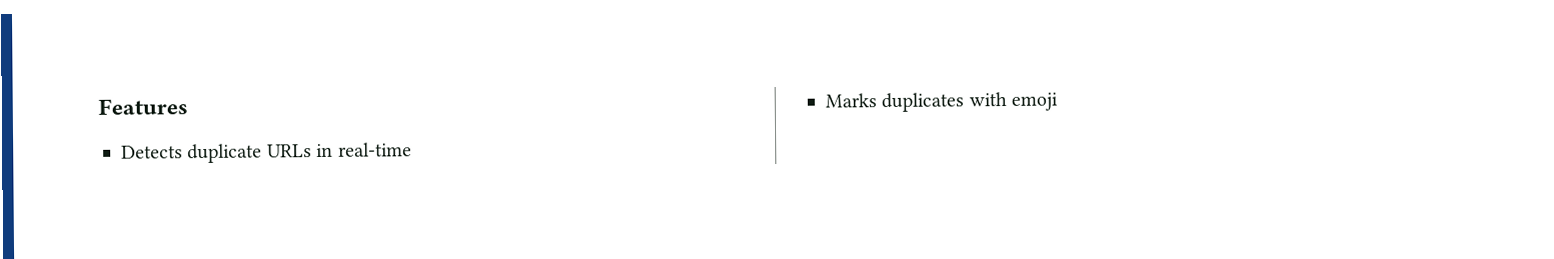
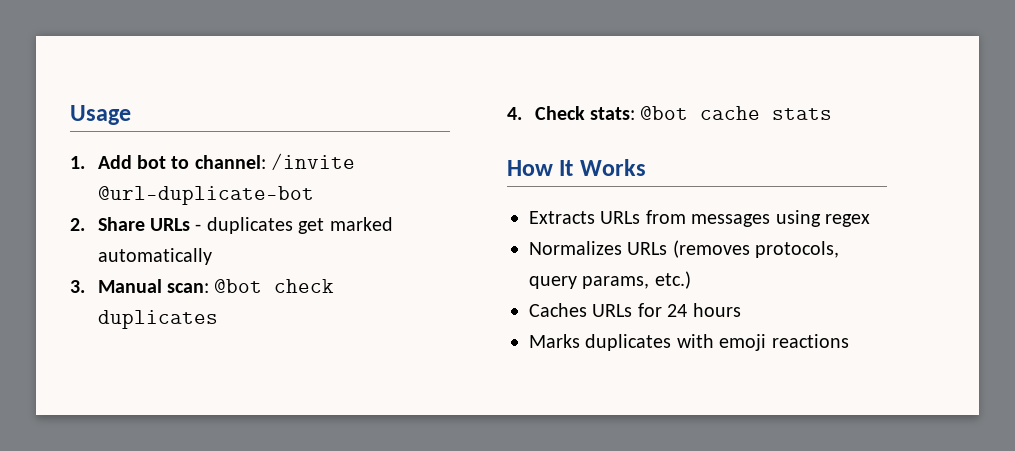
- Features
- Detects duplicate URLs in real-time
+ Usage
+ 1. Add bot to channel: /invite @url-duplicate-bot
+ 2. Share URLs - duplicates get marked automatically
+ 3. Manual scan: @bot check duplicates
+ 4. Check stats: @bot cache stats
+ How It Works
+ Extracts URLs from messages using regex
+ Normalizes URLs (removes protocols, query params, etc.)
+ Caches URLs for 24 hours
- Marks duplicates with emoji
+ Marks duplicates with emoji reactions

